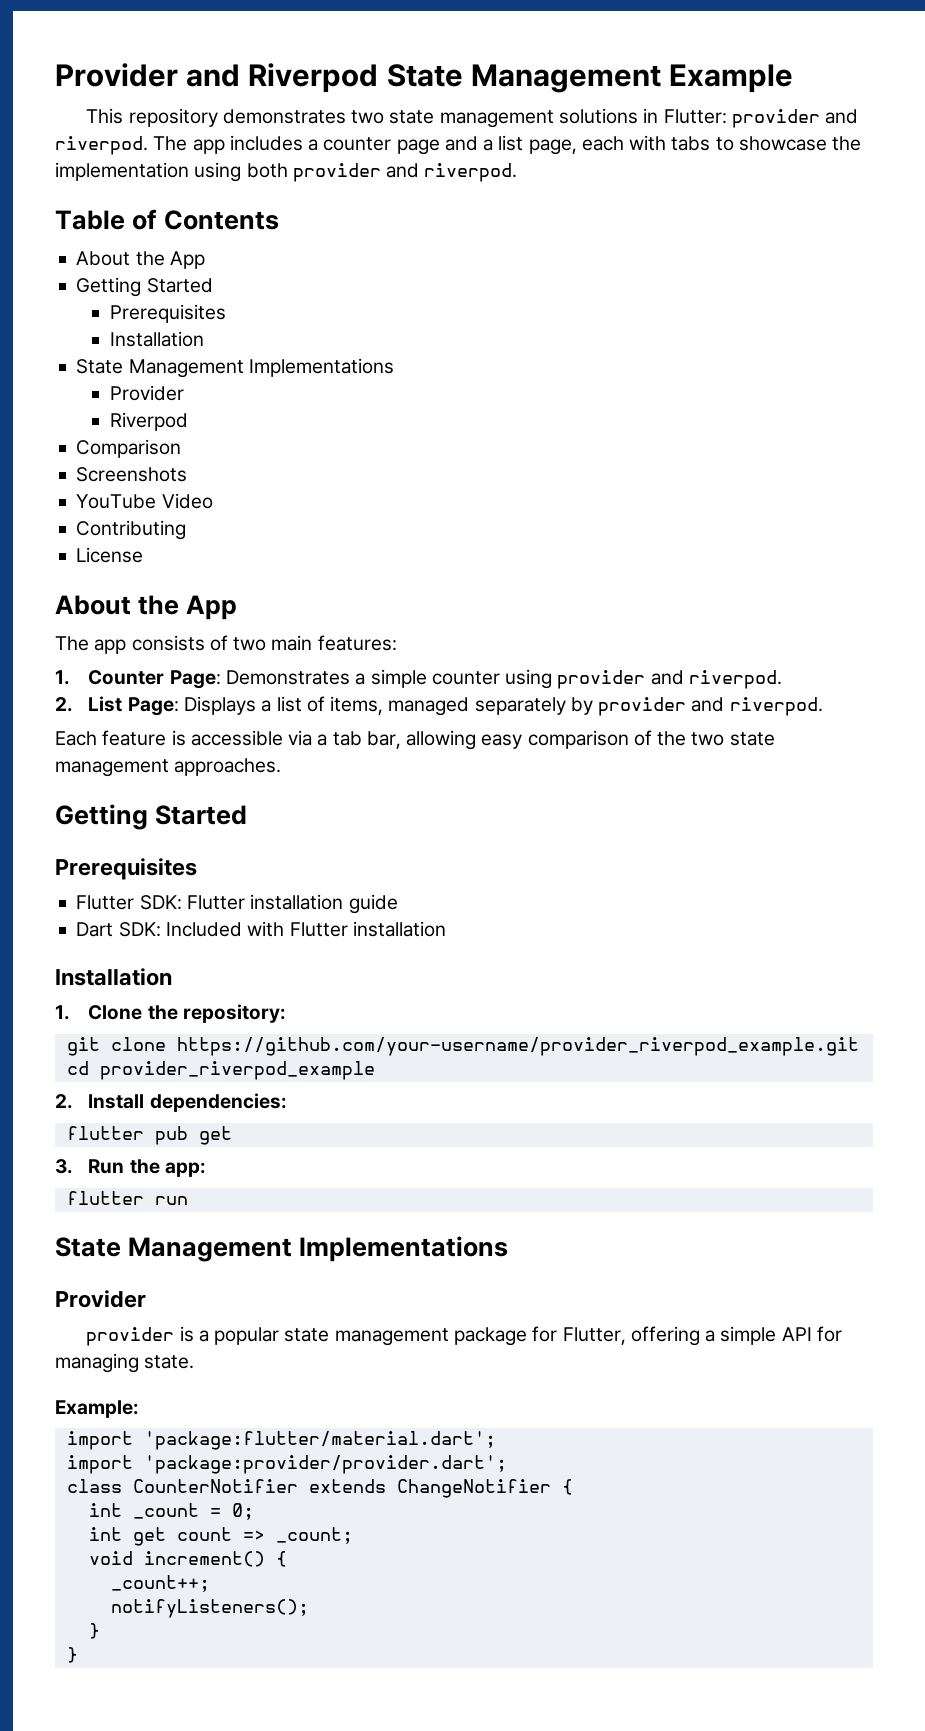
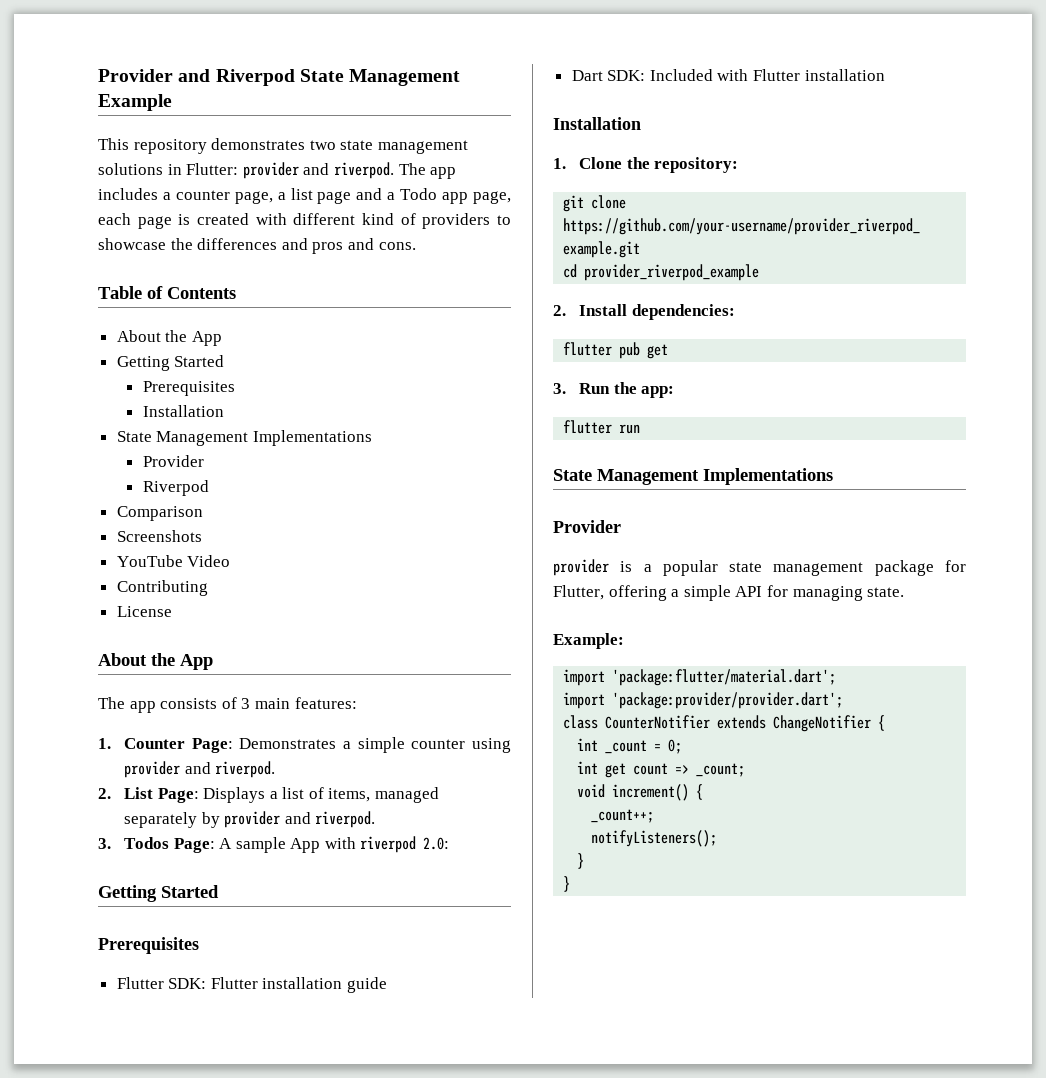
- The app includes a counter page and a list page, each with tabs to showcase the implementation using both provider and riverpod.
+ The app includes a counter page, a list page and a Todo app page, each page is created with different kind of providers to showcase the differences and pros and cons.
- The app consists of two main features:
+ The app consists of 3 main features:
- Each feature is accessible via a tab bar, allowing easy comparison of the two state management approaches.
+ 3. Todos Page: A sample App with riverpod 2.0:

